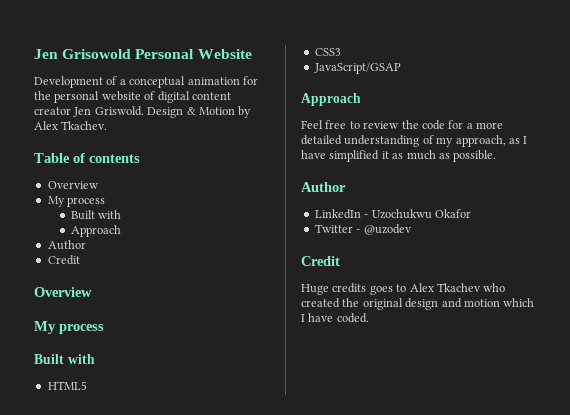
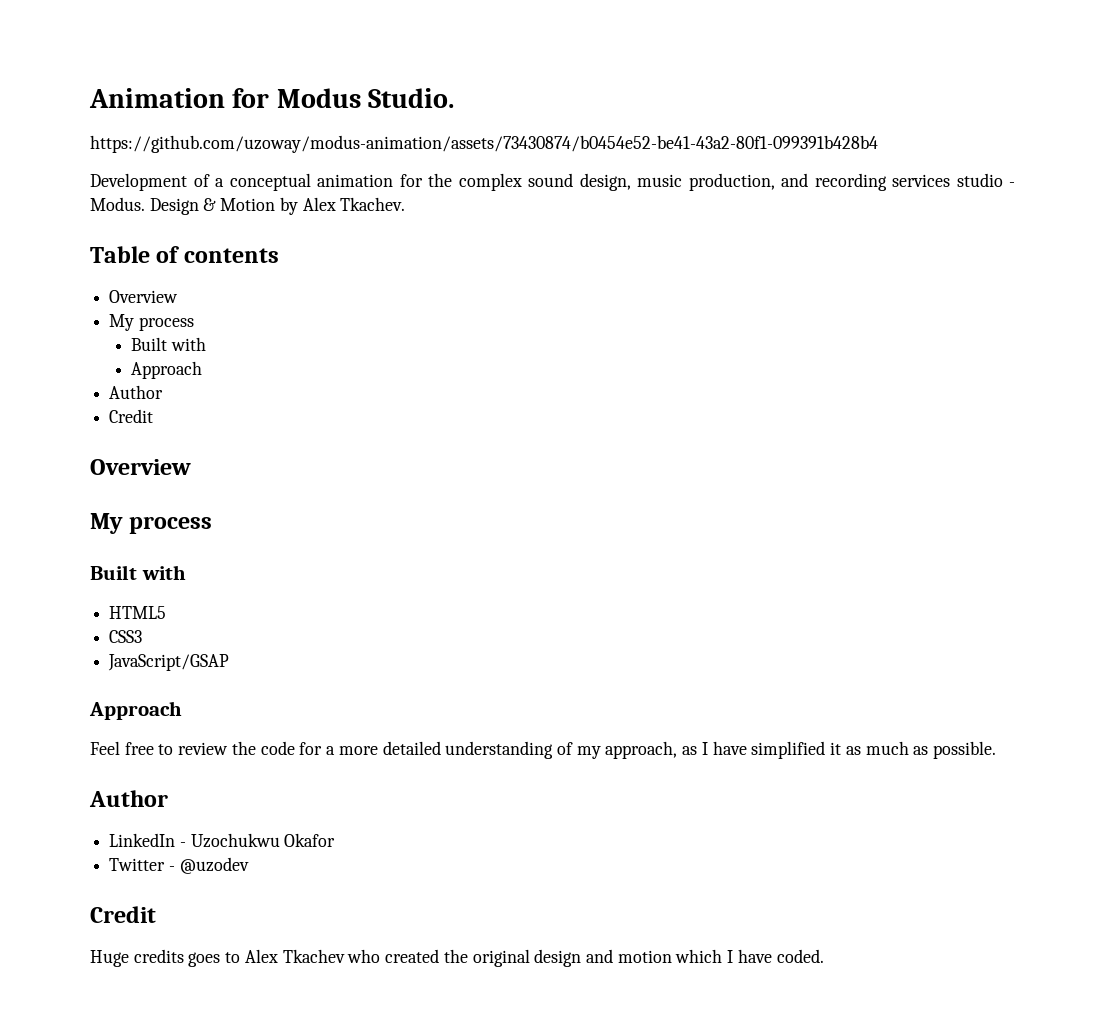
- Jen Grisowold Personal Website
+ Animation for Modus Studio.
+ https://github.com/uzoway/modus-animation/assets/73430874/b0454e52-be41-43a2-80f1-099391b428b4
- Development of a conceptual animation for the personal website of digital content creator Jen Griswold.
+ Development of a conceptual animation for the complex sound design, music production, and recording services studio - Modus.

